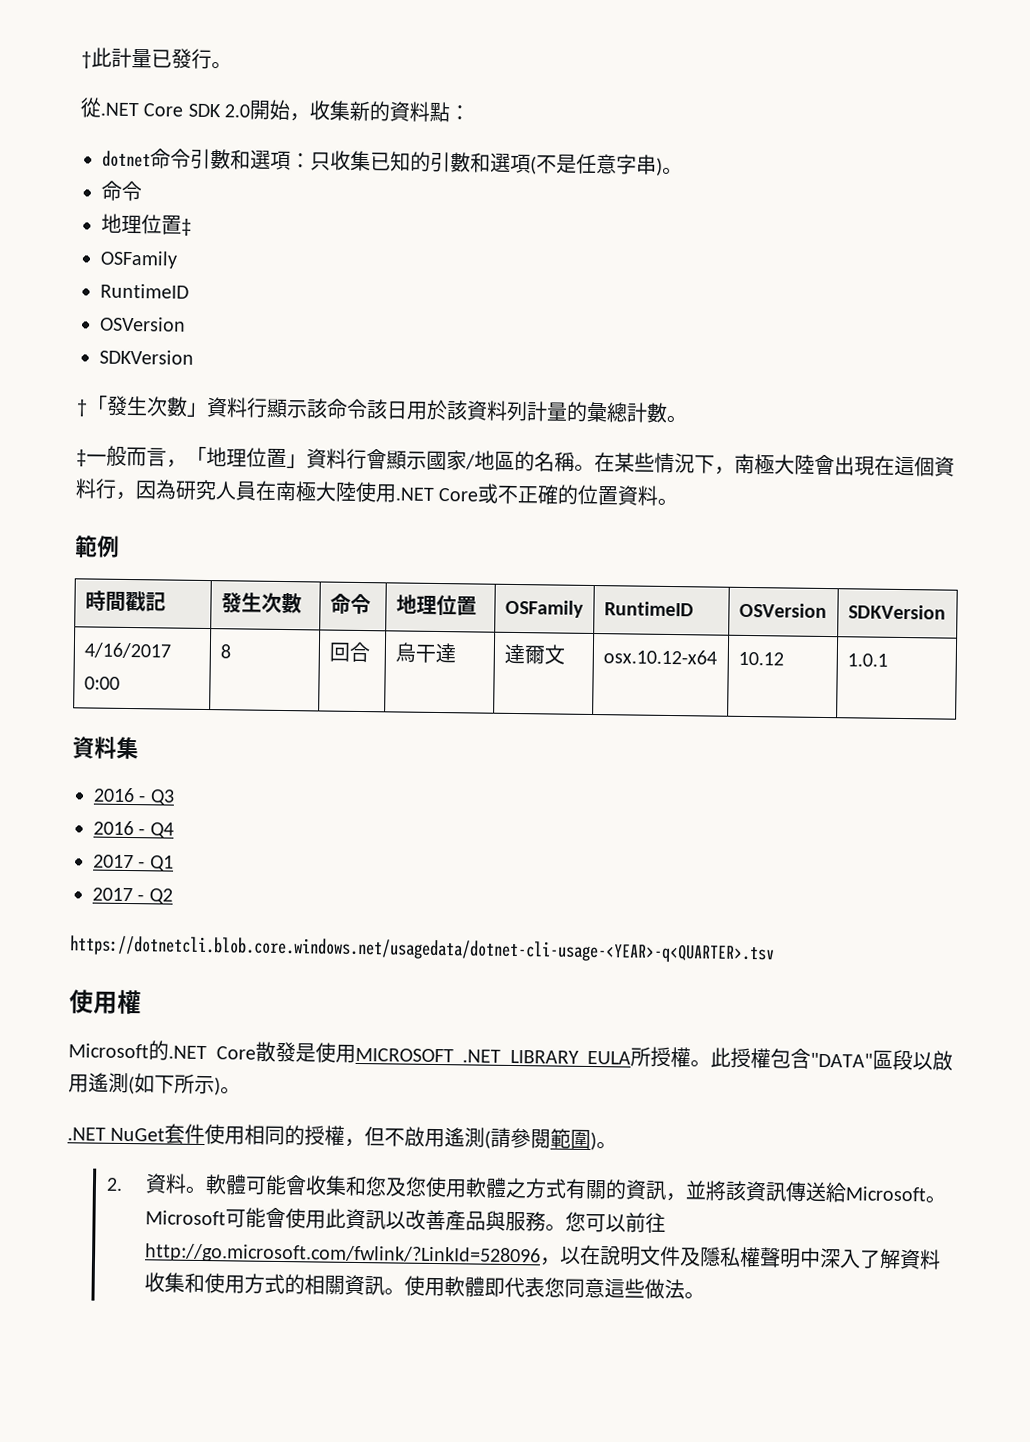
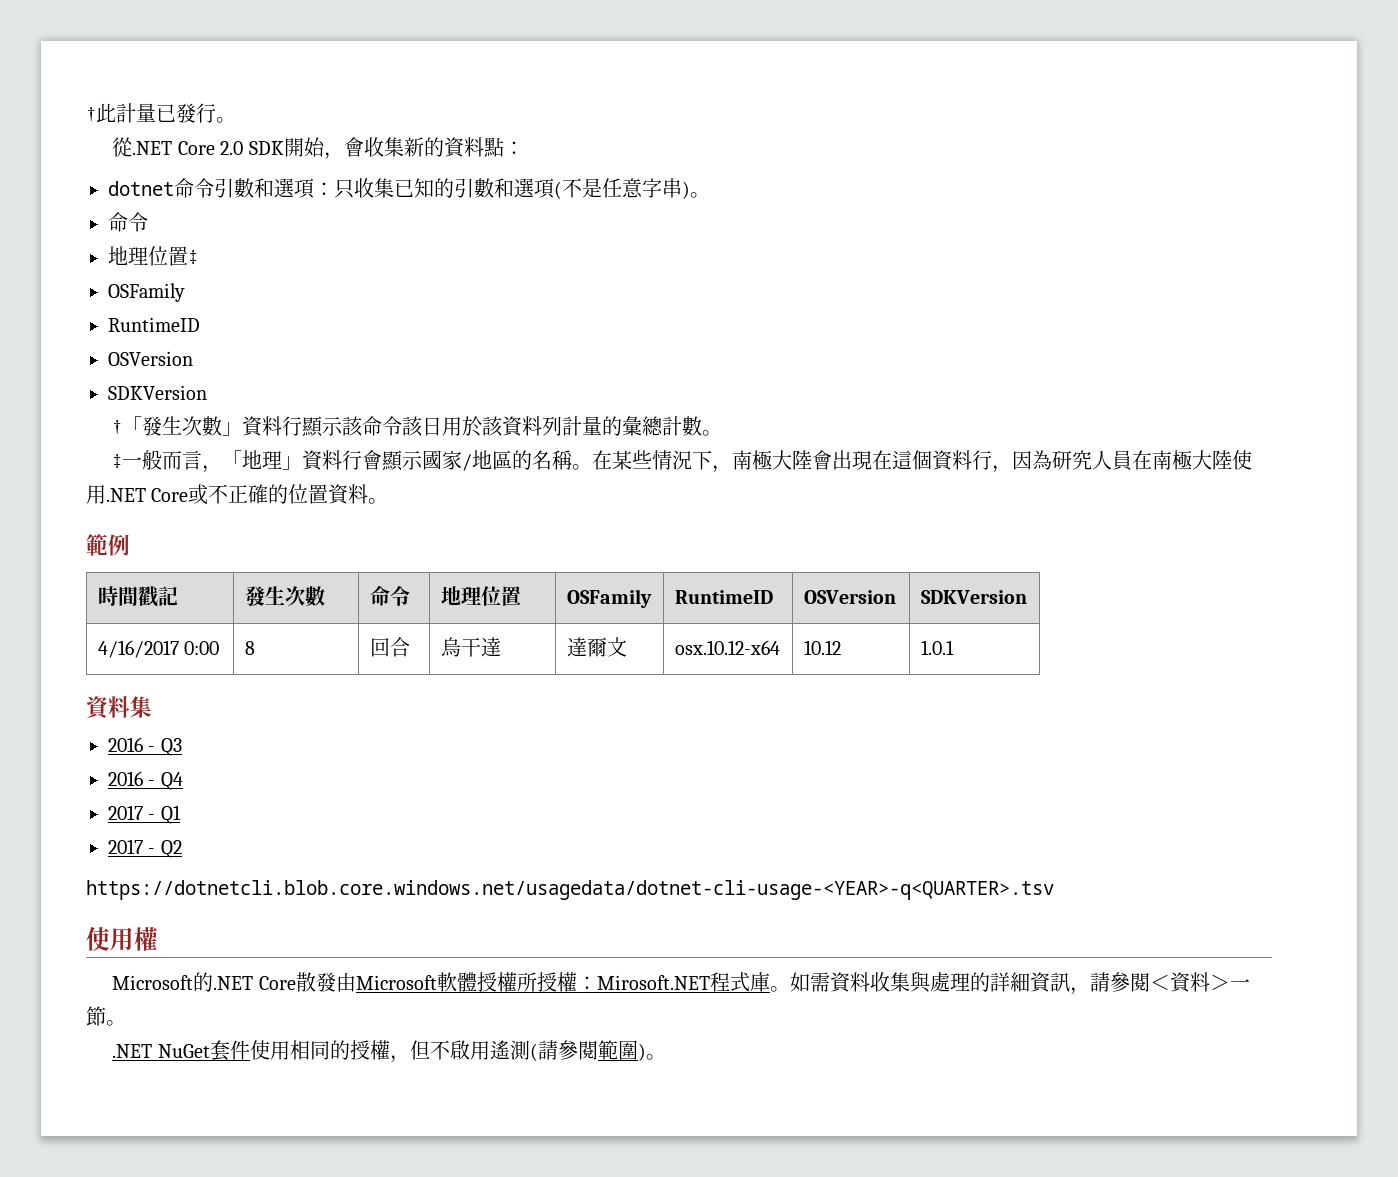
- 從.NET Core SDK 2.0開始，收集新的資料點：
+ 從.NET Core 2.0 SDK開始，會收集新的資料點：
- ‡一般而言，「地理位置」資料行會顯示國家/地區的名稱。
+ ‡一般而言，「地理」資料行會顯示國家/地區的名稱。
- Microsoft的.NET Core散發是使用MICROSOFT .NET LIBRARY EULA所授權。此授權包含"DATA"區段以啟用遙測(如下所示)。
+ Microsoft的.NET Core散發由Microsoft軟體授權所授權：Mirosoft.NET程式庫。如需資料收集與處理的詳細資訊，請參閱＜資料＞一節。
- 2.資料。軟體可能會收集和您及您使用軟體之方式有關的資訊，並將該資訊傳送給Microsoft。Microsoft可能會使用此資訊以改善產品與服務。您可以前往http://go.microsoft.com/fwlink/?LinkId=528096，以在說明文件及隱私權聲明中深入了解資料收集和使用方式的相關資訊。使用軟體即代表您同意這些做法。

